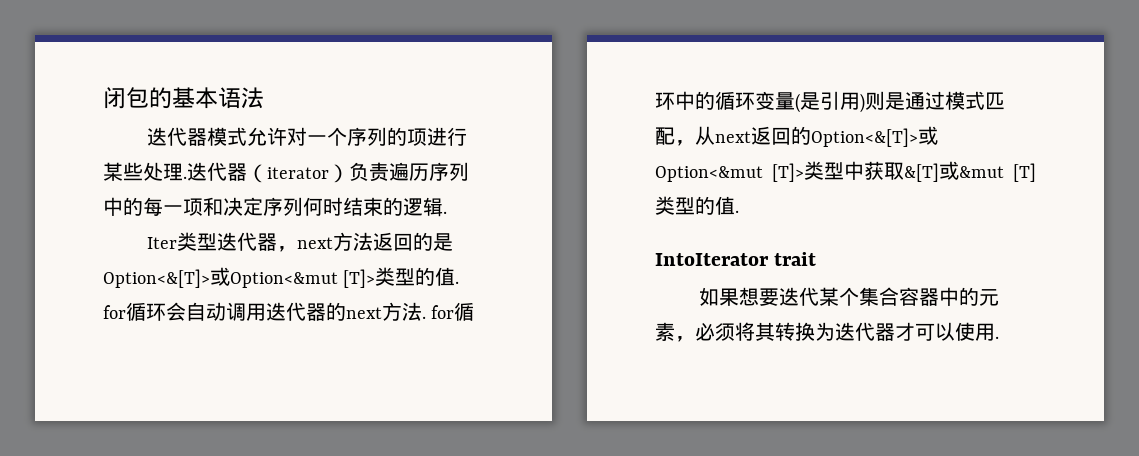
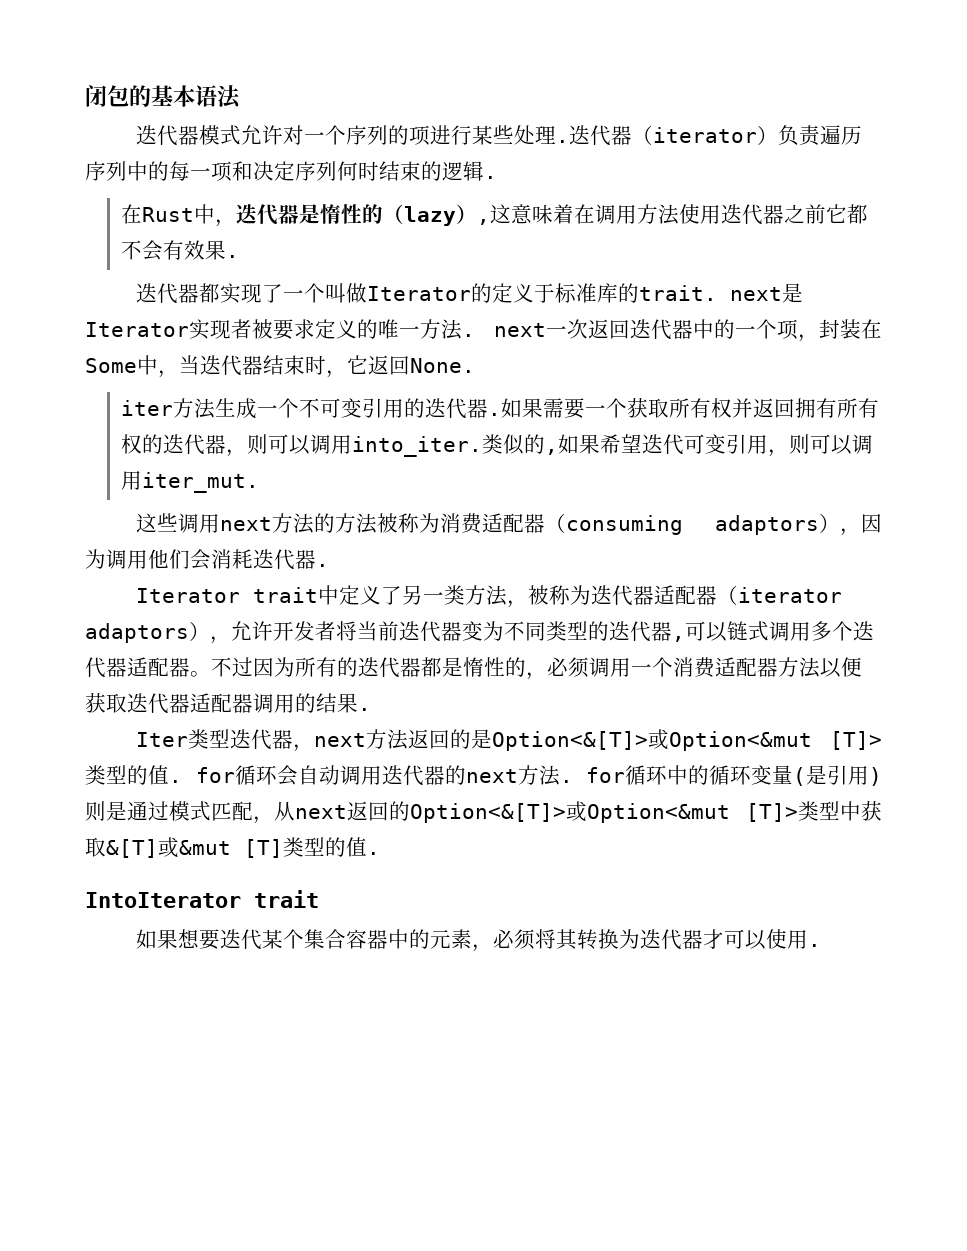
+ 在Rust中，迭代器是惰性的（lazy）,这意味着在调用方法使用迭代器之前它都不会有效果.
+ 迭代器都实现了一个叫做Iterator的定义于标准库的trait. next是Iterator实现者被要求定义的唯一方法. next一次返回迭代器中的一个项，封装在Some中，当迭代器结束时，它返回None.
+ iter方法生成一个不可变引用的迭代器.如果需要一个获取所有权并返回拥有所有权的迭代器，则可以调用into_iter.类似的,如果希望迭代可变引用，则可以调用iter_mut.
+ 这些调用next方法的方法被称为消费适配器（consuming adaptors），因为调用他们会消耗迭代器.
+ Iterator trait中定义了另一类方法，被称为迭代器适配器（iterator adaptors），允许开发者将当前迭代器变为不同类型的迭代器,可以链式调用多个迭代器适配器。不过因为所有的迭代器都是惰性的，必须调用一个消费适配器方法以便获取迭代器适配器调用的结果.

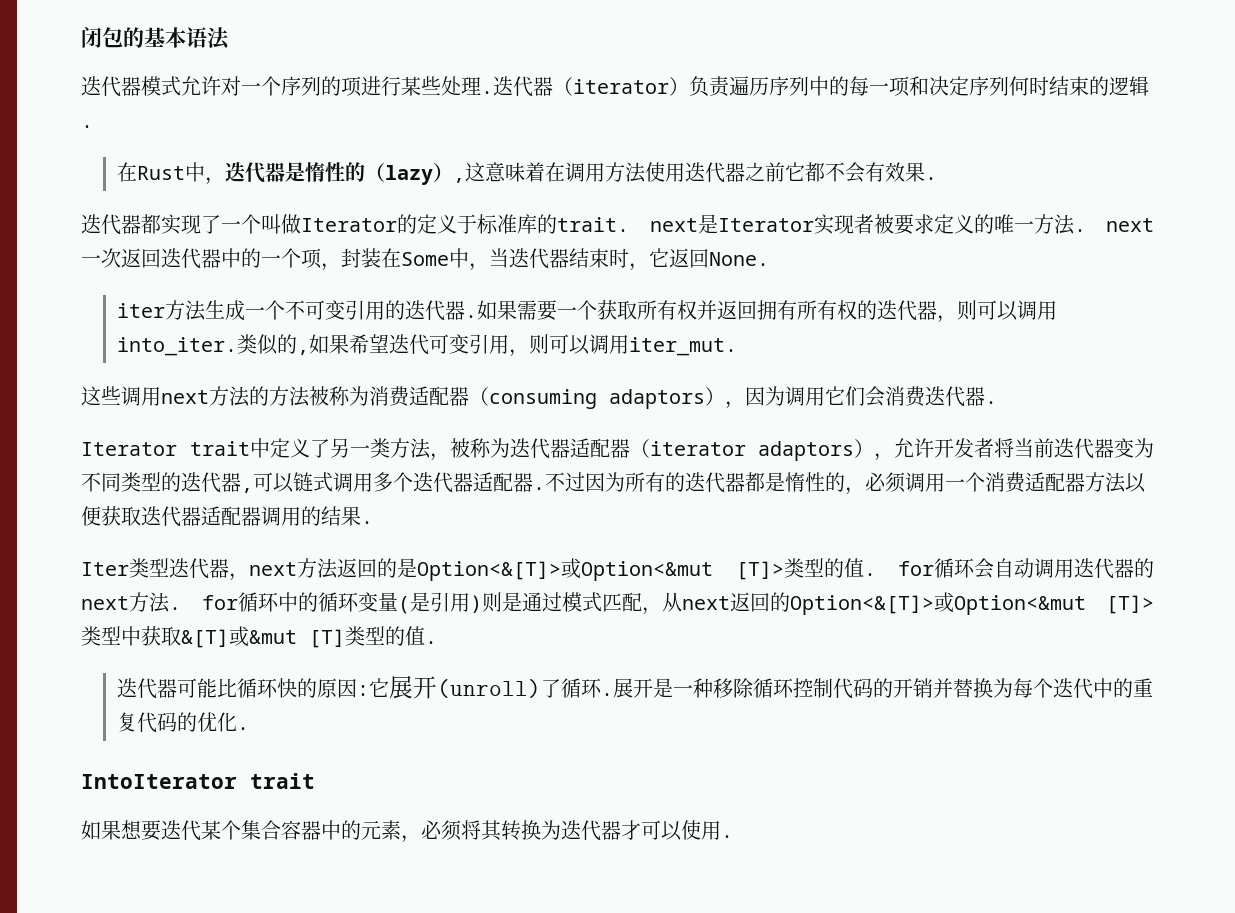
- 这些调用next方法的方法被称为消费适配器（consuming adaptors），因为调用他们会消耗迭代器.
+ 这些调用next方法的方法被称为消费适配器（consuming adaptors），因为调用它们会消费迭代器.
- Iterator trait中定义了另一类方法，被称为迭代器适配器（iterator adaptors），允许开发者将当前迭代器变为不同类型的迭代器,可以链式调用多个迭代器适配器。
+ Iterator trait中定义了另一类方法，被称为迭代器适配器（iterator adaptors），允许开发者将当前迭代器变为不同类型的迭代器,可以链式调用多个迭代器适配器.
+ 迭代器可能比循环快的原因:它展开(unroll)了循环.展开是一种移除循环控制代码的开销并替换为每个迭代中的重复代码的优化.

